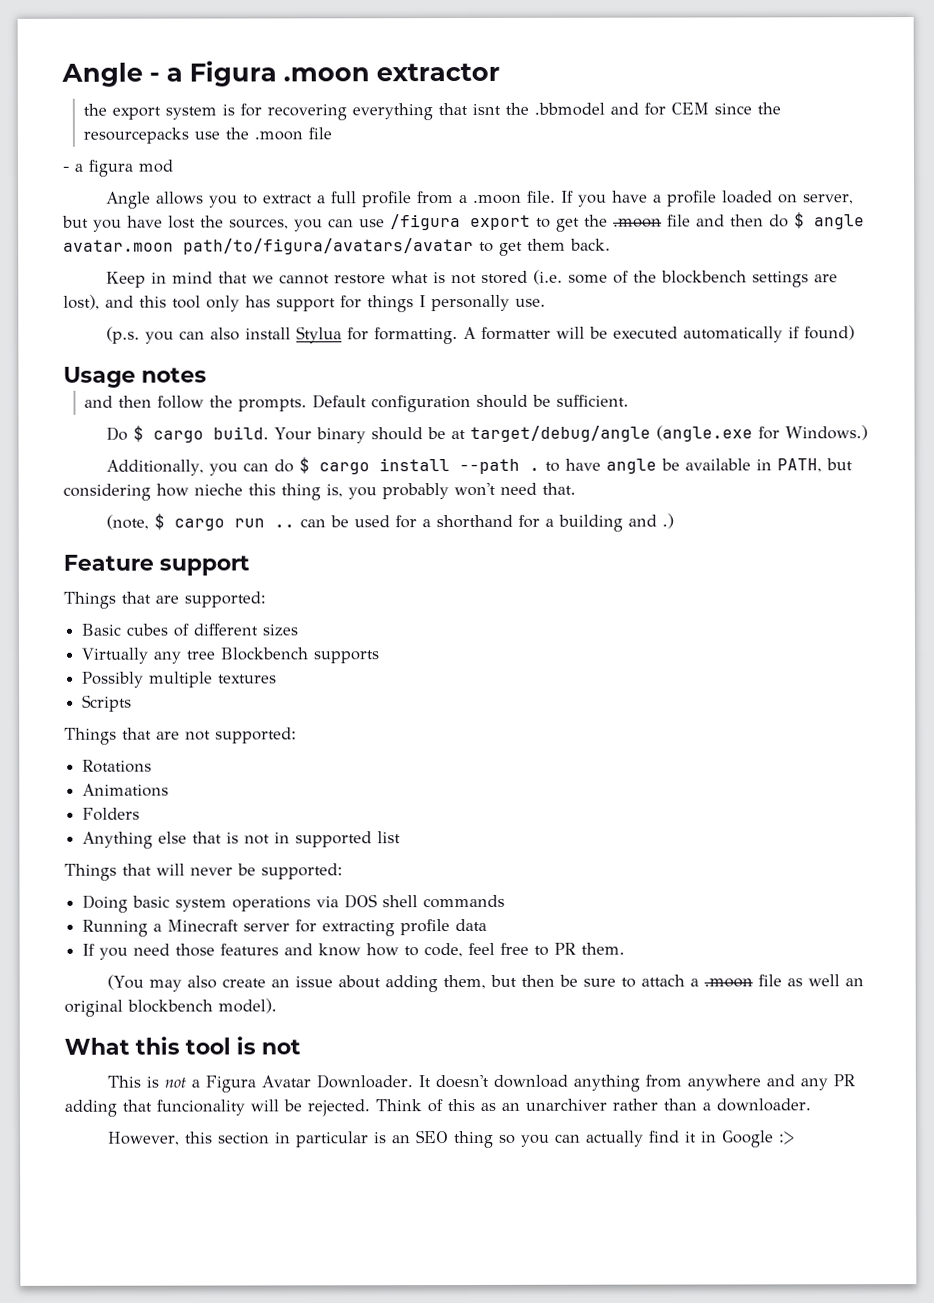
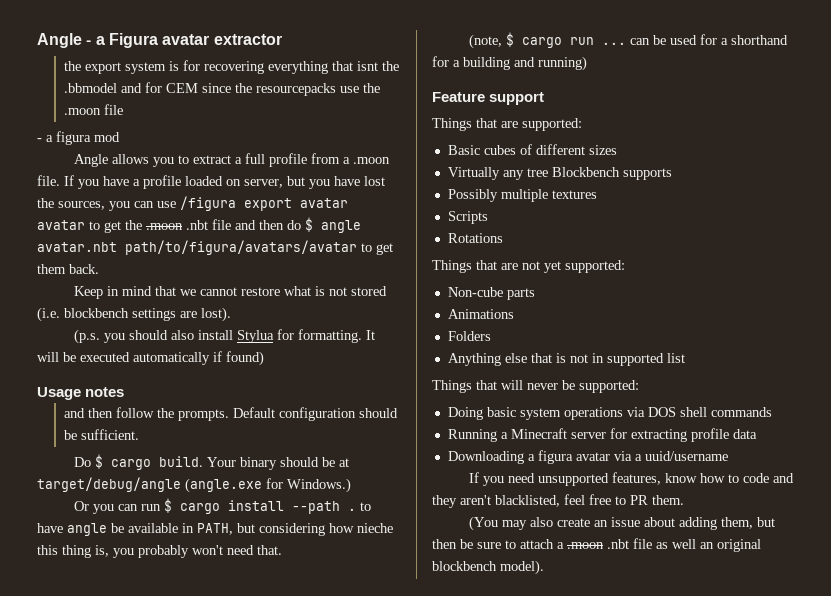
- Angle - a Figura .moon extractor
+ Angle - a Figura avatar extractor
- If you have a profile loaded on server, but you have lost the sources, you can use /figura export to get the .moon file and then do $ angle avatar.moon path/to/figura/avatars/avatar to get them back.
+ If you have a profile loaded on server, but you have lost the sources, you can use /figura export avatar avatar to get the .moon .nbt file and then do $ angle avatar.nbt path/to/figura/avatars/avatar to get them back.
- Keep in mind that we cannot restore what is not stored (i.e. some of the blockbench settings are lost), and this tool only has support for things I personally use.
+ Keep in mind that we cannot restore what is not stored (i.e. blockbench settings are lost).
- (p.s. you can also install Stylua for formatting.
+ (p.s. you should also install Stylua for formatting.
- A formatter will be executed automatically if found)
+ It will be executed automatically if found)
- Additionally, you can do $ cargo install --path . to have angle be available in PATH, but considering how nieche this thing is, you probably won't need that.
+ Or you can run $ cargo install --path . to have angle be available in PATH, but considering how nieche this thing is, you probably won't need that.
- (note, $ cargo run .. can be used for a shorthand for a building and .)
+ (note, $ cargo run ... can be used for a shorthand for a building and running)
+ Rotations
- Things that are not supported:
- Rotations
+ Things that are not yet supported:
+ Non-cube parts
- If you need those features and know how to code, feel free to PR them.
+ Downloading a figura avatar via a uuid/username
+ If you need unsupported features, know how to code and they aren't blacklisted, feel free to PR them.
- (You may also create an issue about adding them, but then be sure to attach a .moon file as well an original blockbench model).
+ (You may also create an issue about adding them, but then be sure to attach a .moon .nbt file as well an original blockbench model).
- What this tool is not
- This is not a Figura Avatar Downloader. It doesn't download anything from anywhere and any PR adding that funcionality will be rejected. Think of this as an unarchiver rather than a downloader.
- However, this section in particular is an SEO thing so you can actually find it in Google :>

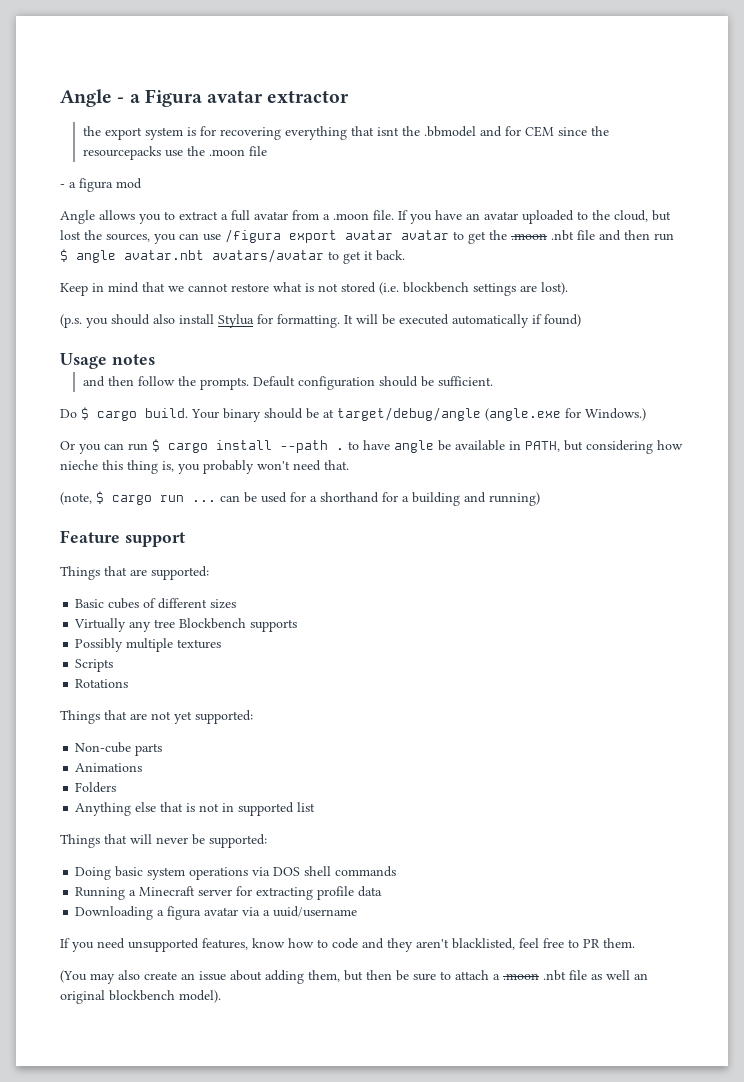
- Angle allows you to extract a full profile from a .moon file.
+ Angle allows you to extract a full avatar from a .moon file.
- If you have a profile loaded on server, but you have lost the sources, you can use /figura export avatar avatar to get the .moon .nbt file and then do $ angle avatar.nbt path/to/figura/avatars/avatar to get them back.
+ If you have an avatar uploaded to the cloud, but lost the sources, you can use /figura export avatar avatar to get the .moon .nbt file and then run $ angle avatar.nbt avatars/avatar to get it back.

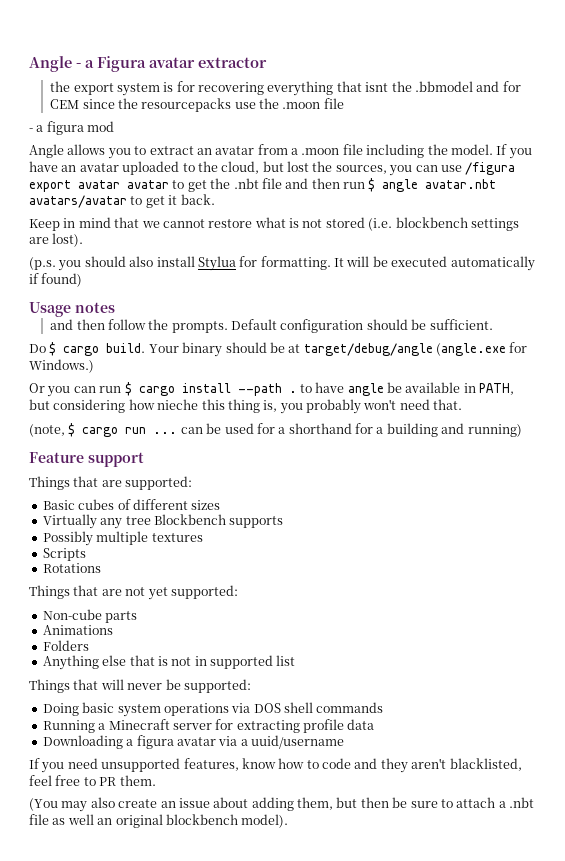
- Angle allows you to extract a full avatar from a .moon file.
+ Angle allows you to extract an avatar from a .moon file including the model.
- If you have an avatar uploaded to the cloud, but lost the sources, you can use /figura export avatar avatar to get the .moon .nbt file and then run $ angle avatar.nbt avatars/avatar to get it back.
+ If you have an avatar uploaded to the cloud, but lost the sources, you can use /figura export avatar avatar to get the .nbt file and then run $ angle avatar.nbt avatars/avatar to get it back.
- (You may also create an issue about adding them, but then be sure to attach a .moon .nbt file as well an original blockbench model).
+ (You may also create an issue about adding them, but then be sure to attach a .nbt file as well an original blockbench model).

